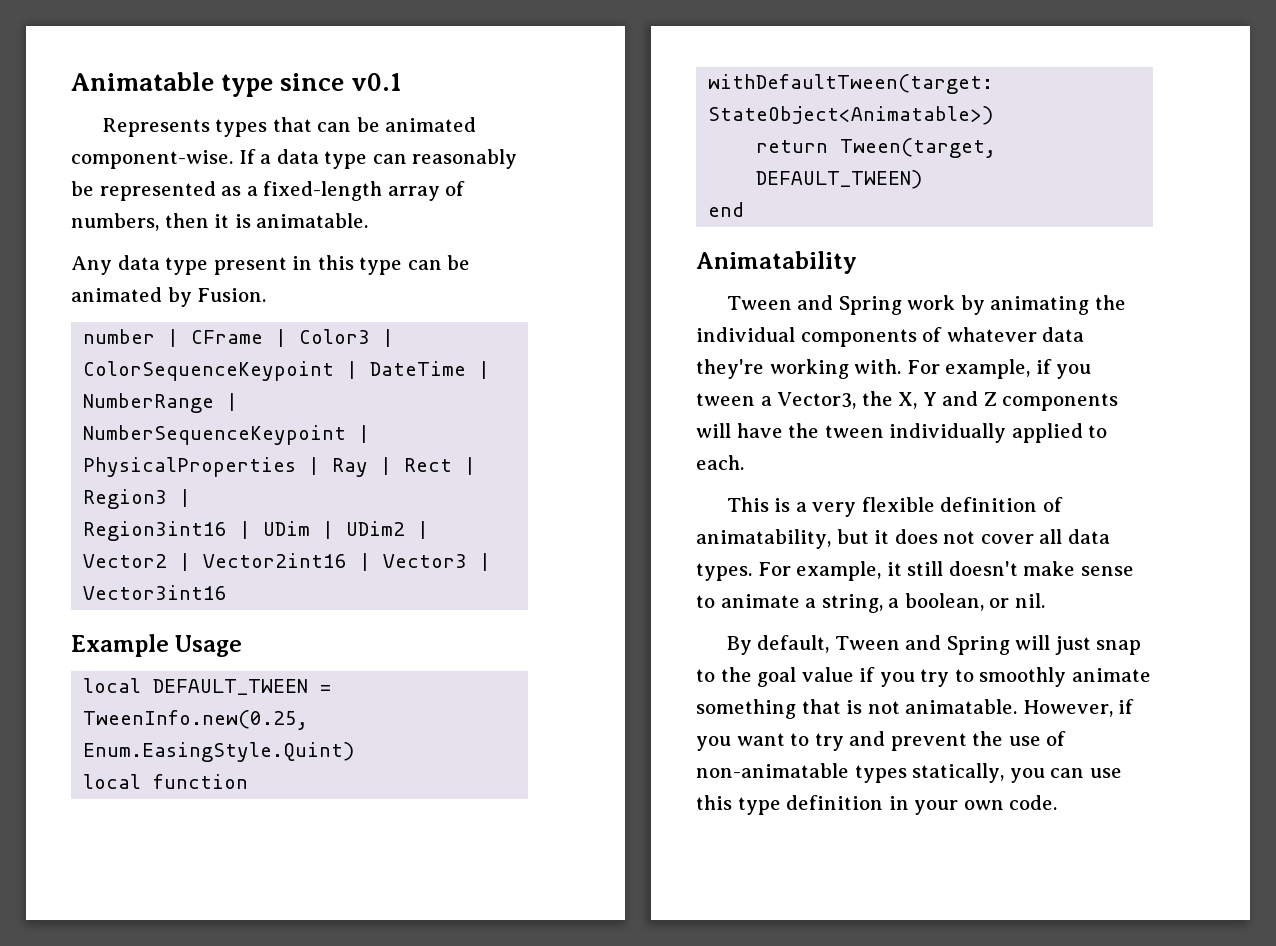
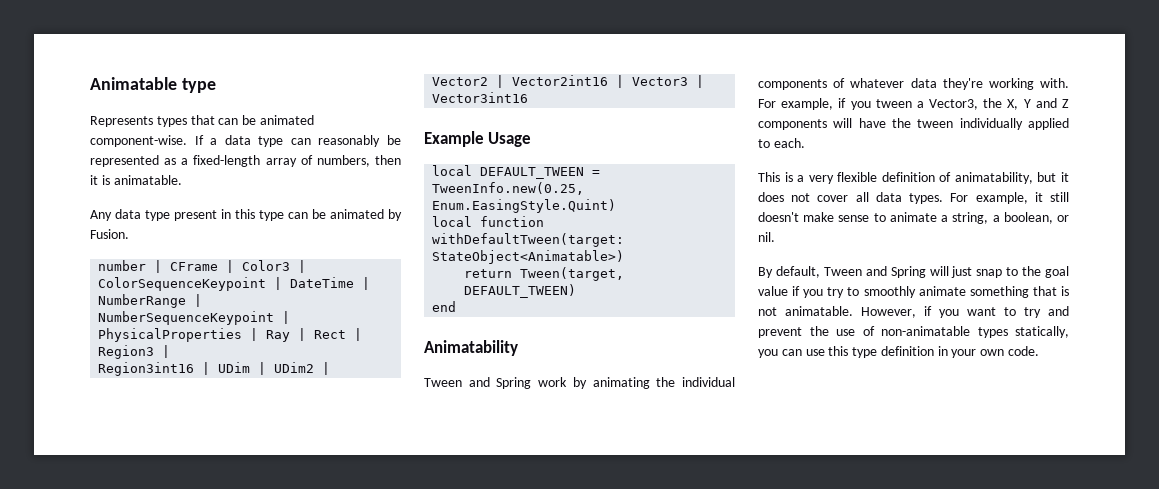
- Animatable type since v0.1
+ Animatable type

